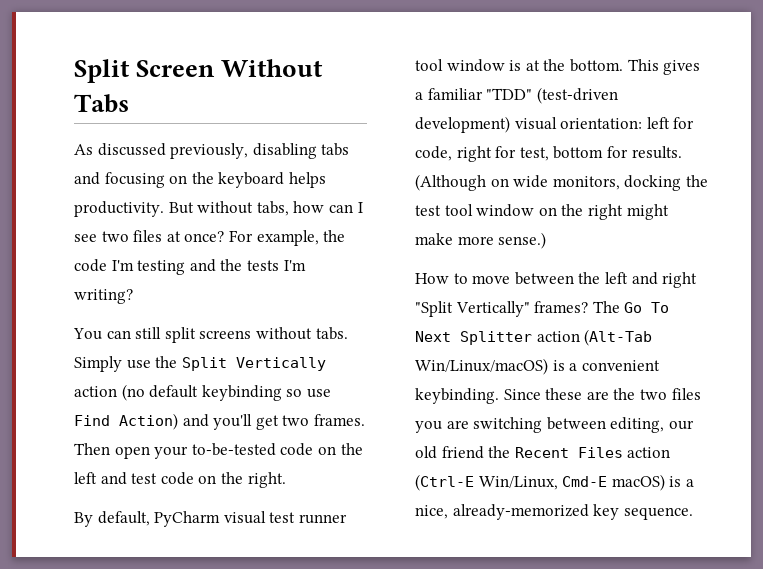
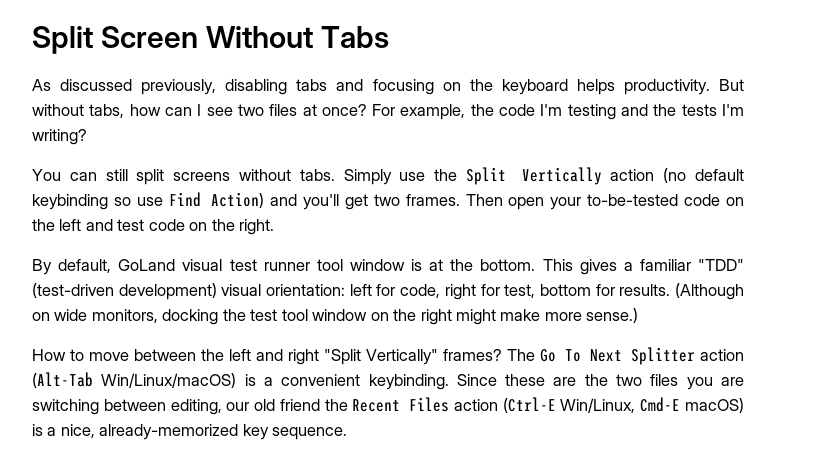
- By default, PyCharm visual test runner tool window is at the bottom.
+ By default, GoLand visual test runner tool window is at the bottom.

